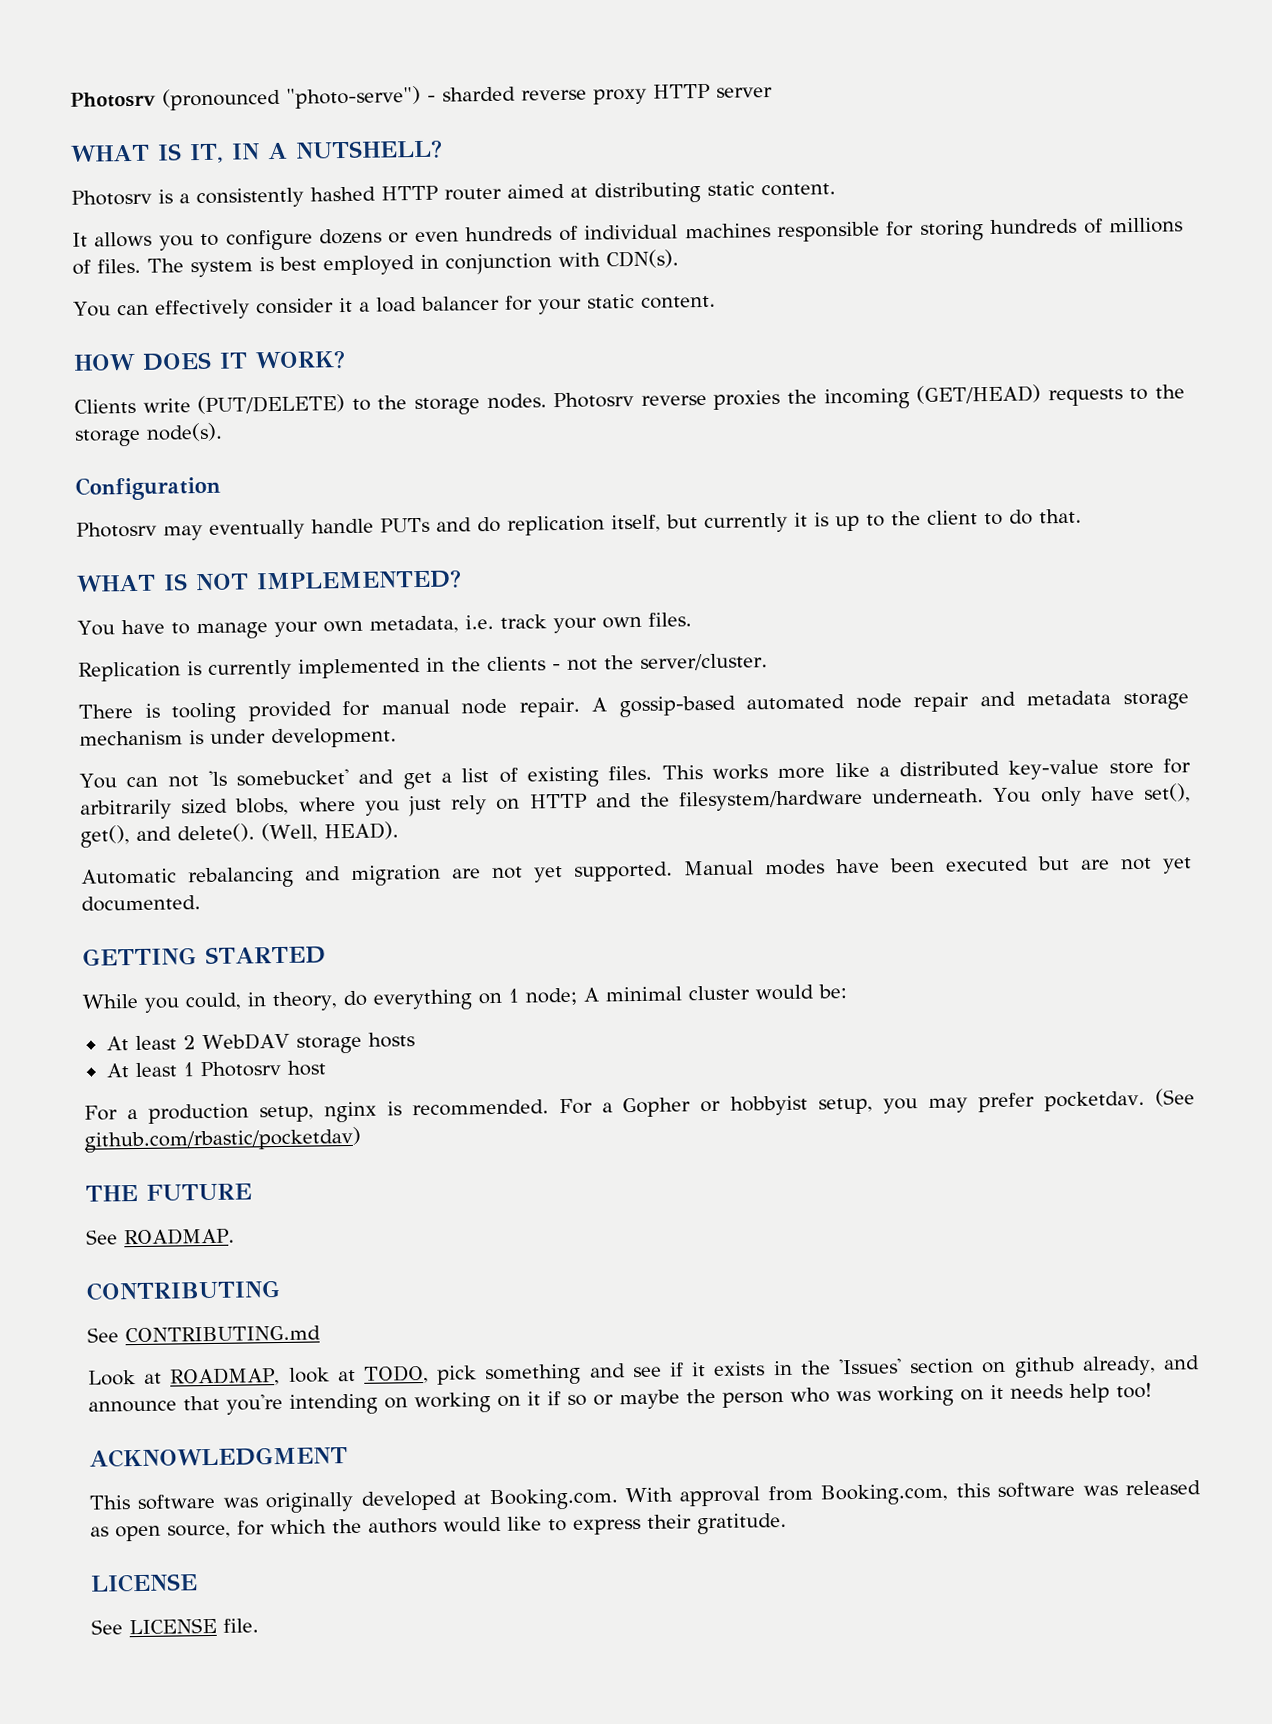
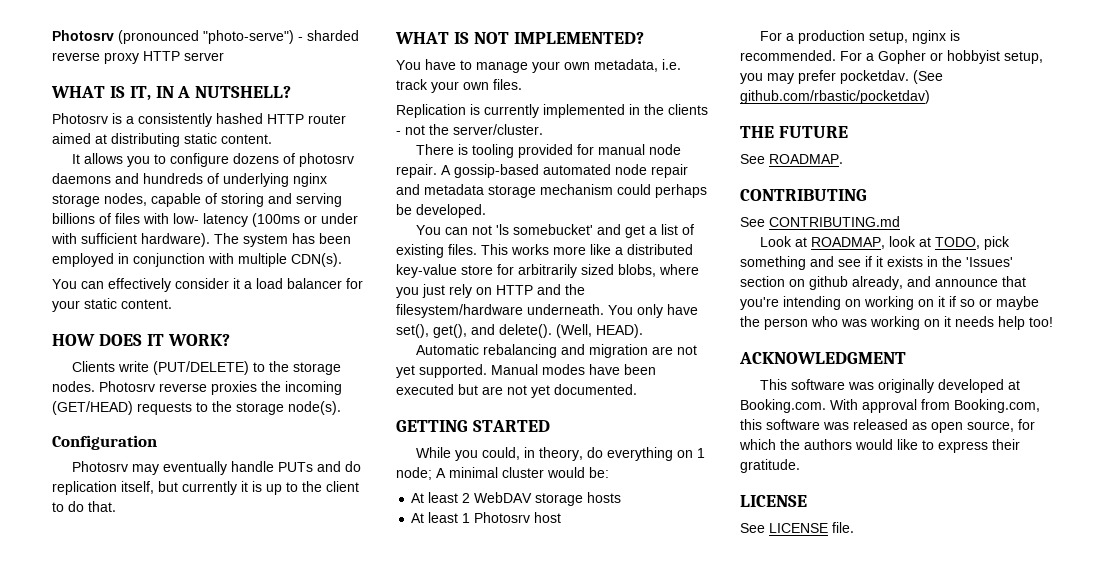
- It allows you to configure dozens or even hundreds of individual machines responsible for storing hundreds of millions of files. The system is best employed in conjunction with CDN(s).
+ It allows you to configure dozens of photosrv daemons and hundreds of underlying nginx storage nodes, capable of storing and serving billions of files with low- latency (100ms or under with sufficient hardware). The system has been employed in conjunction with multiple CDN(s).
- A gossip-based automated node repair and metadata storage mechanism is under development.
+ A gossip-based automated node repair and metadata storage mechanism could perhaps be developed.

